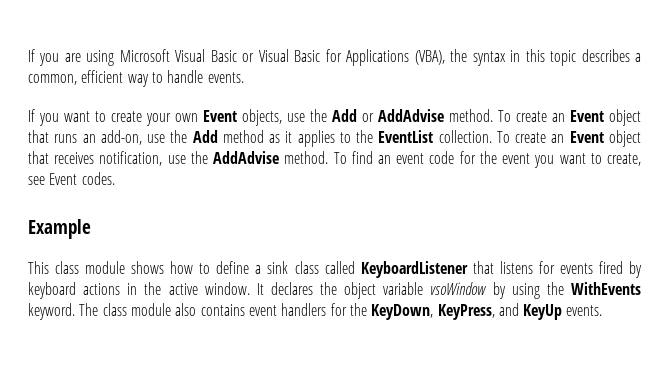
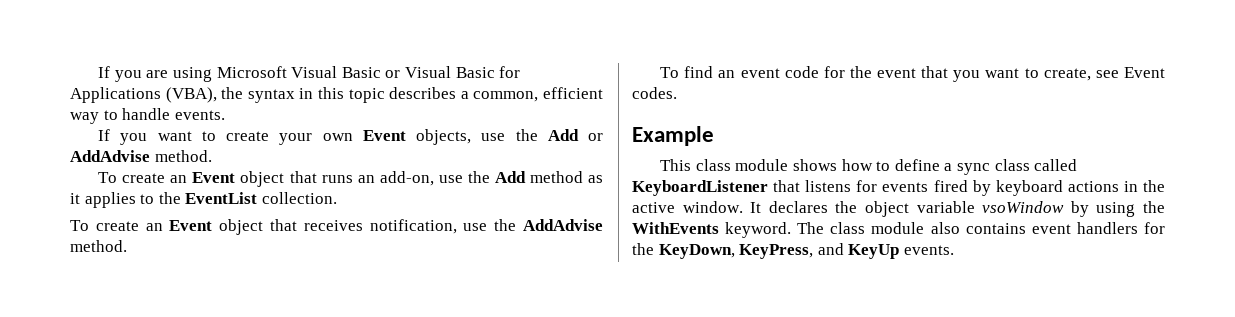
- If you want to create your own Event objects, use the Add or AddAdvise method. To create an Event object that runs an add-on, use the Add method as it applies to the EventList collection. To create an Event object that receives notification, use the AddAdvise method. To find an event code for the event you want to create, see Event codes.
+ If you want to create your own Event objects, use the Add or AddAdvise method.
+ To create an Event object that runs an add-on, use the Add method as it applies to the EventList collection.
+ To create an Event object that receives notification, use the AddAdvise method.
+ To find an event code for the event that you want to create, see Event codes.
- This class module shows how to define a sink class called KeyboardListener that listens for events fired by keyboard actions in the active window.
+ This class module shows how to define a sync class called KeyboardListener that listens for events fired by keyboard actions in the active window.

